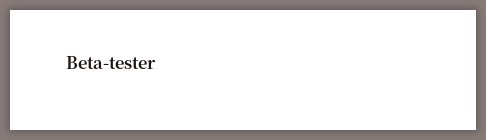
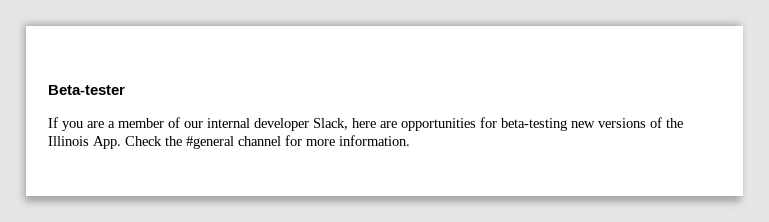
+ If you are a member of our internal developer Slack, here are opportunities for beta-testing new versions of the Illinois App. Check the #general channel for more information.

